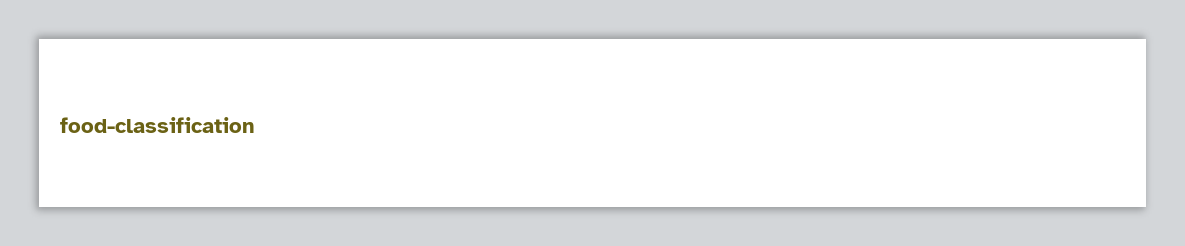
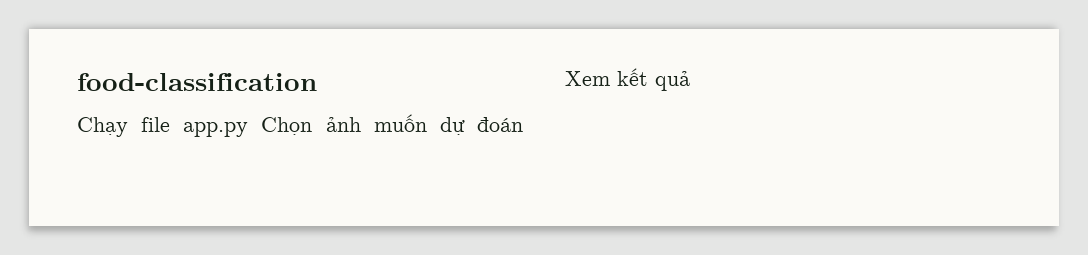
+ Chạy file app.py Chọn ảnh muốn dự đoán Xem kết quả

